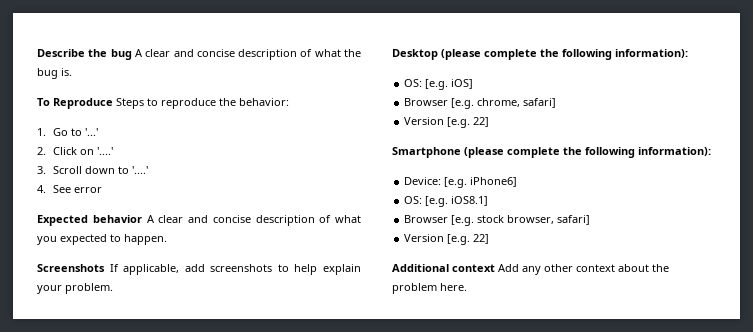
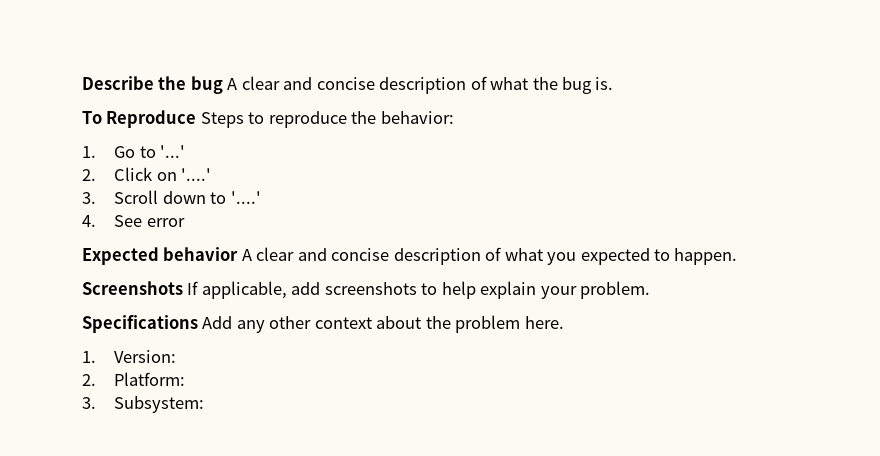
- Desktop (please complete the following information):
- OS: [e.g. iOS]
- Browser [e.g. chrome, safari]
- Version [e.g. 22]
- Smartphone (please complete the following information):
- Device: [e.g. iPhone6]
- OS: [e.g. iOS8.1]
- Browser [e.g. stock browser, safari]
- Version [e.g. 22]
- Additional context Add any other context about the problem here.
+ Specifications Add any other context about the problem here.
+ 1. Version:
+ 2. Platform:
+ 3. Subsystem:

